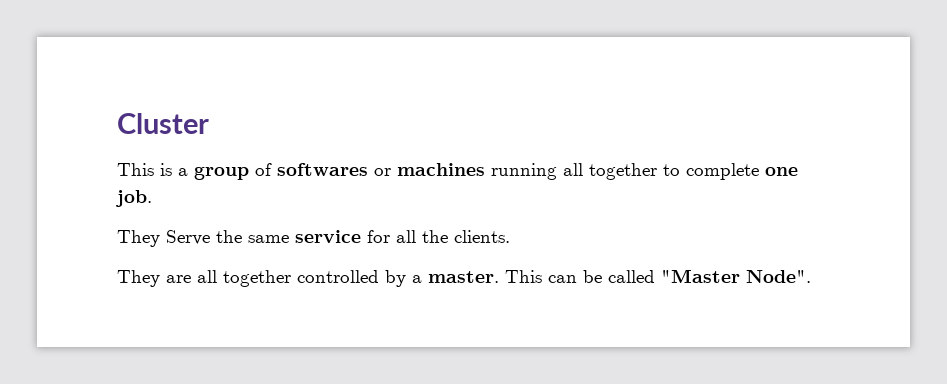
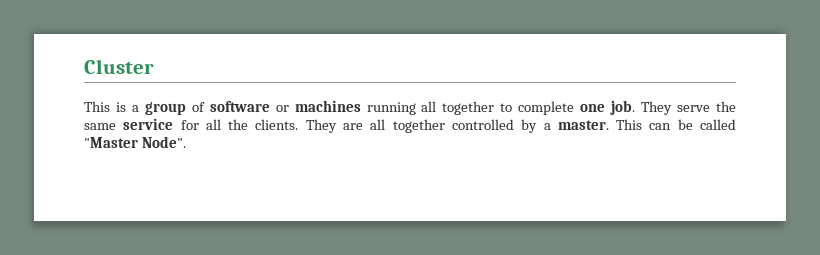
- This is a group of softwares or machines running all together to complete one job.
- They Serve the same service for all the clients.
- They are all together controlled by a master.
+ This is a group of software or machines running all together to complete one job. They serve the same service for all the clients. They are all together controlled by a master.

